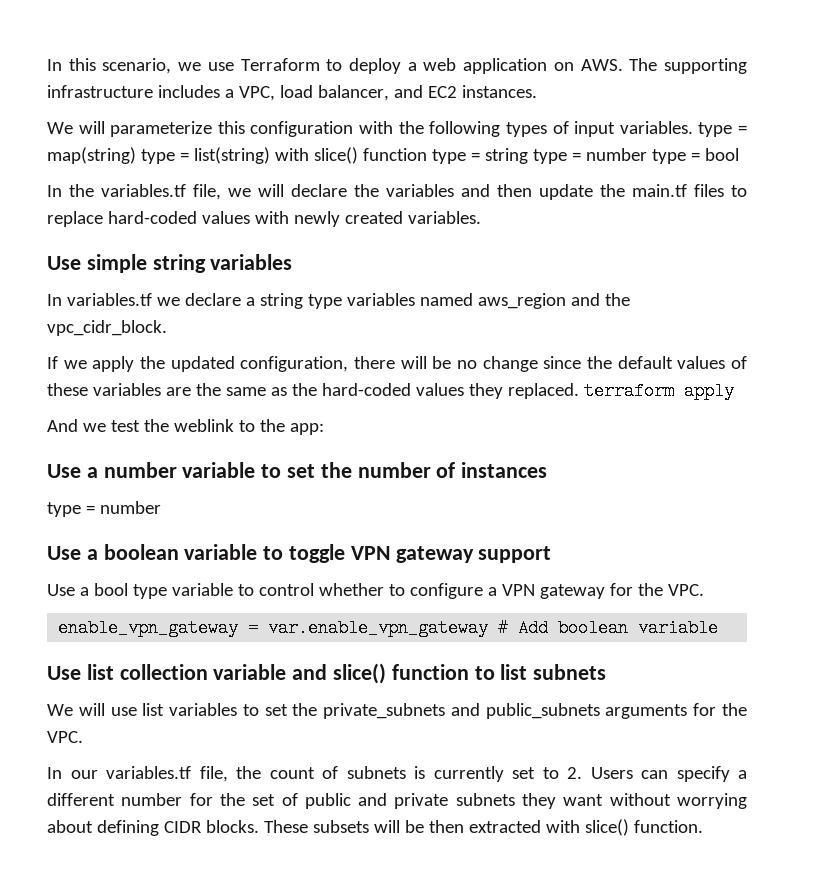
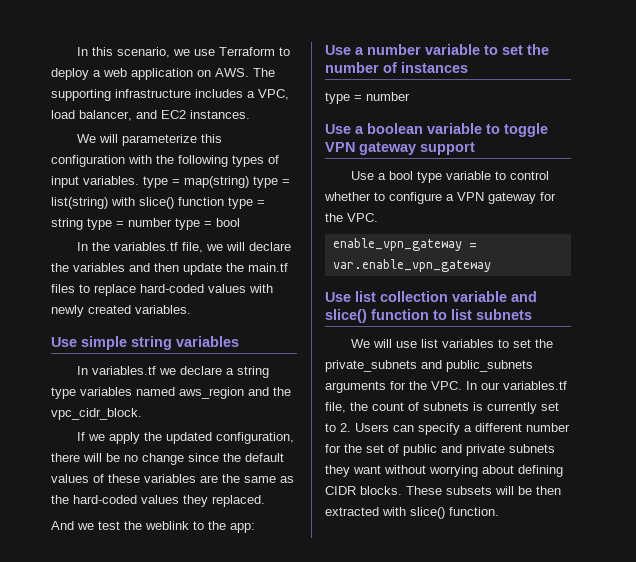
- If we apply the updated configuration, there will be no change since the default values of these variables are the same as the hard-coded values they replaced. terraform apply
+ If we apply the updated configuration, there will be no change since the default values of these variables are the same as the hard-coded values they replaced.
- enable_vpn_gateway = var.enable_vpn_gateway # Add boolean variable
+ enable_vpn_gateway = var.enable_vpn_gateway
- We will use list variables to set the private_subnets and public_subnets arguments for the VPC.
- In our variables.tf file, the count of subnets is currently set to 2. Users can specify a different number for the set of public and private subnets they want without worrying about defining CIDR blocks.
+ We will use list variables to set the private_subnets and public_subnets arguments for the VPC. In our variables.tf file, the count of subnets is currently set to 2. Users can specify a different number for the set of public and private subnets they want without worrying about defining CIDR blocks.

